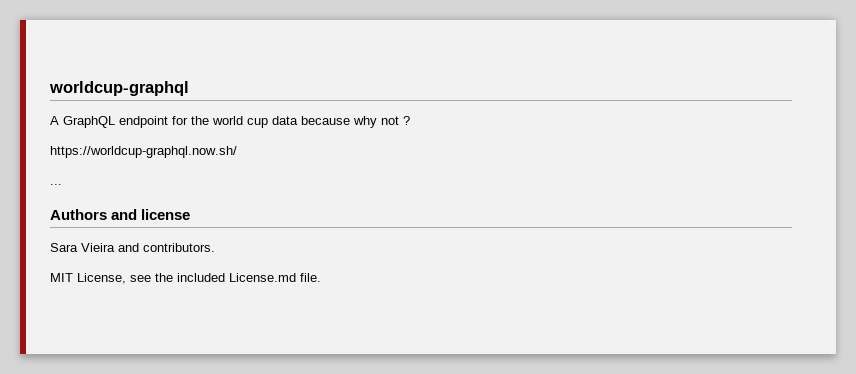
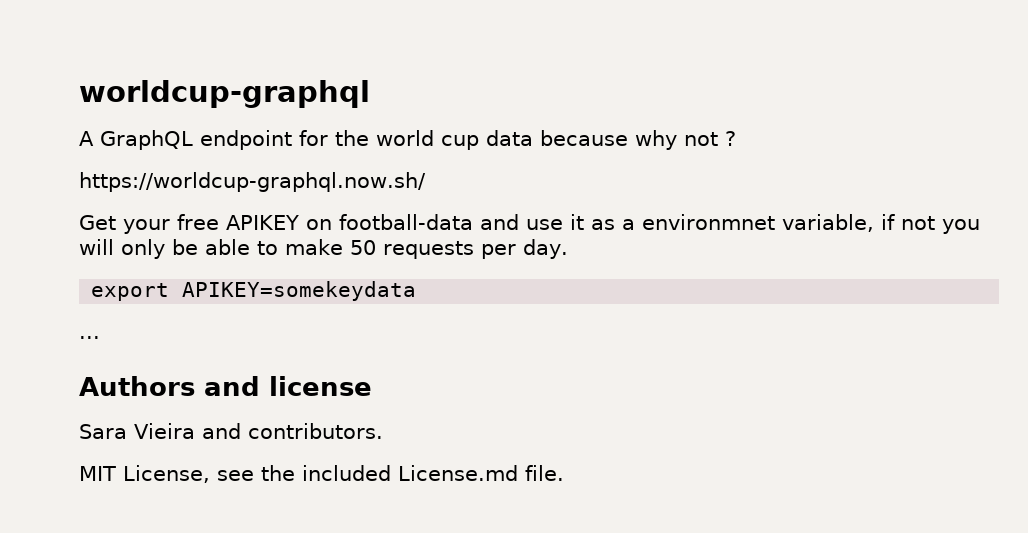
+ Get your free APIKEY on football-data and use it as a environmnet variable, if not you will only be able to make 50 requests per day.
+ export APIKEY=somekeydata

